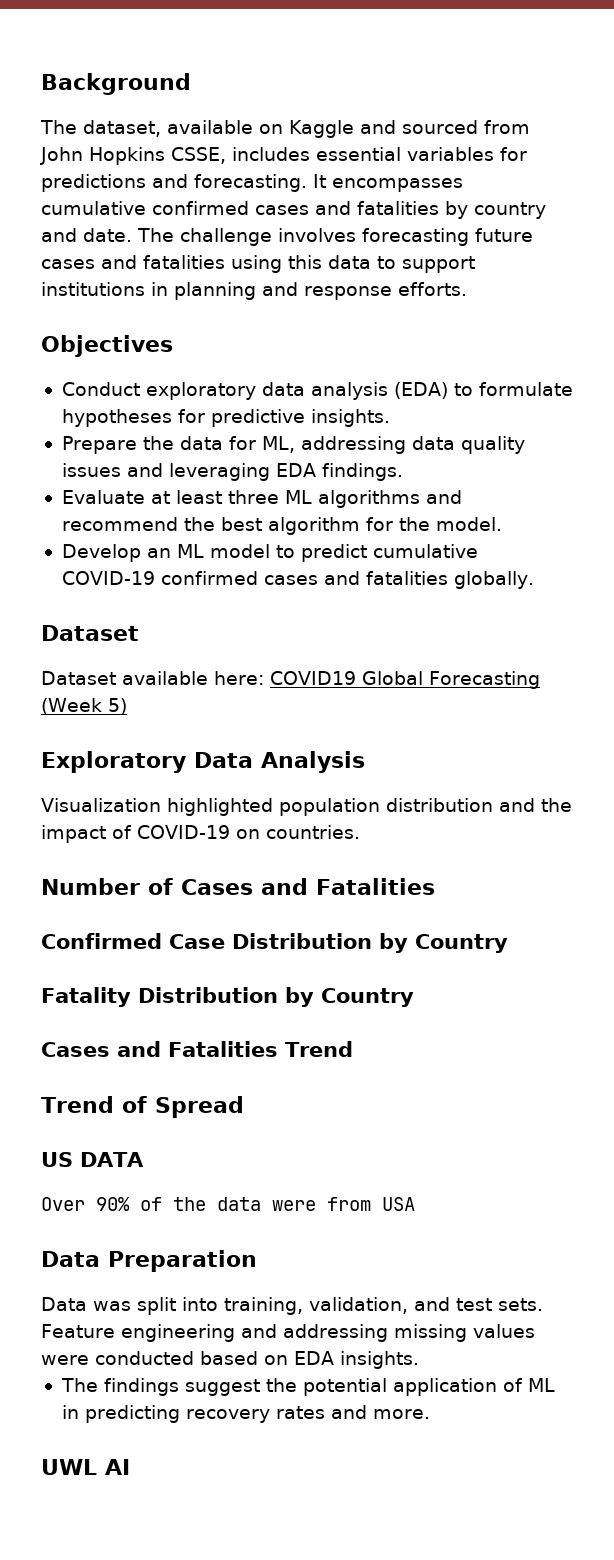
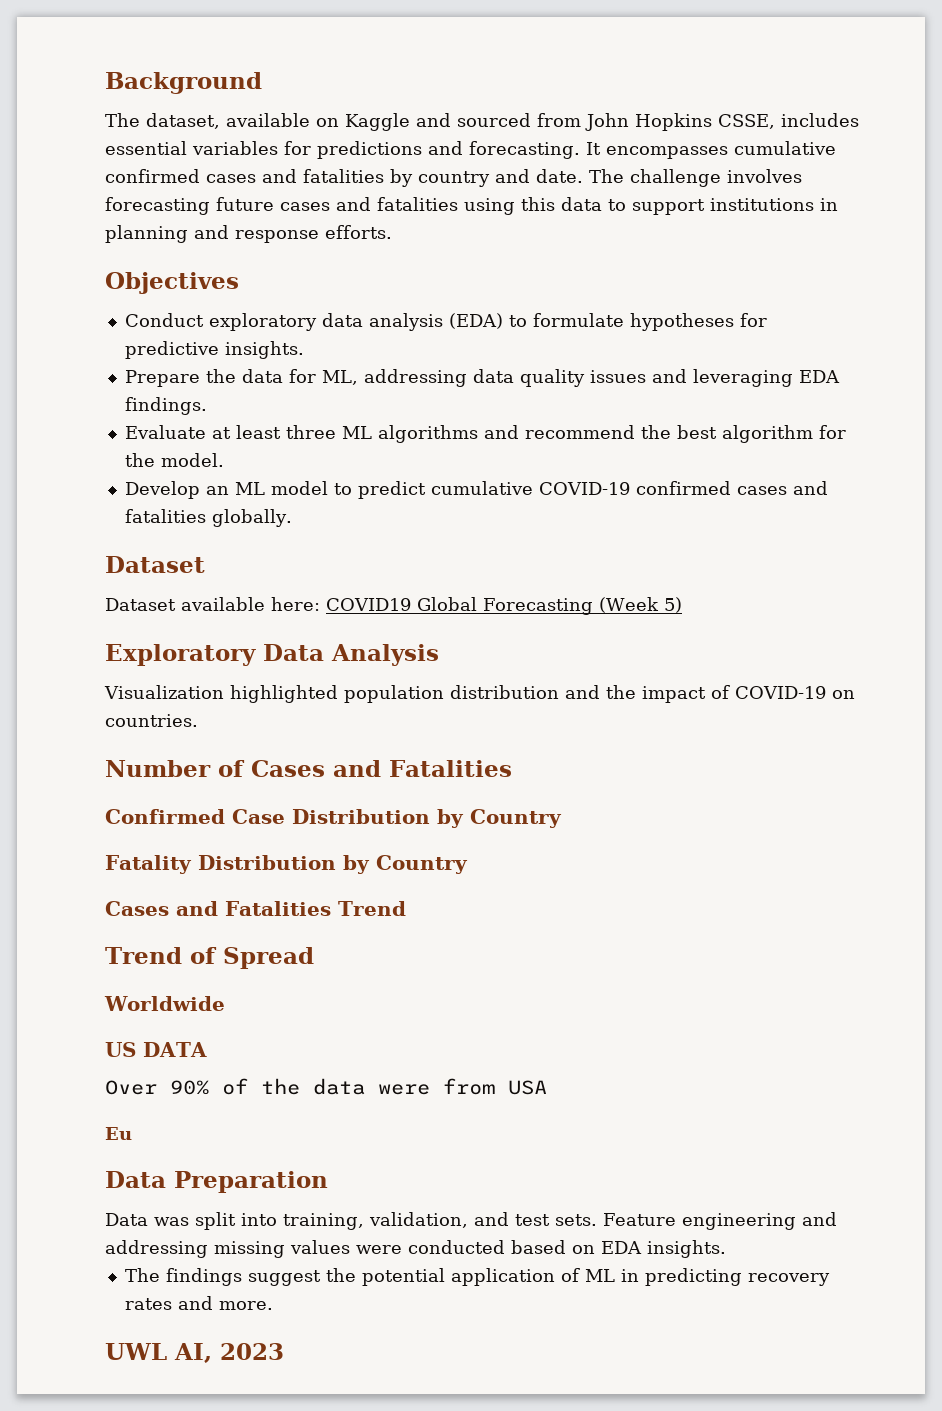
+ Worldwide
+ Eu
- UWL AI
+ UWL AI, 2023

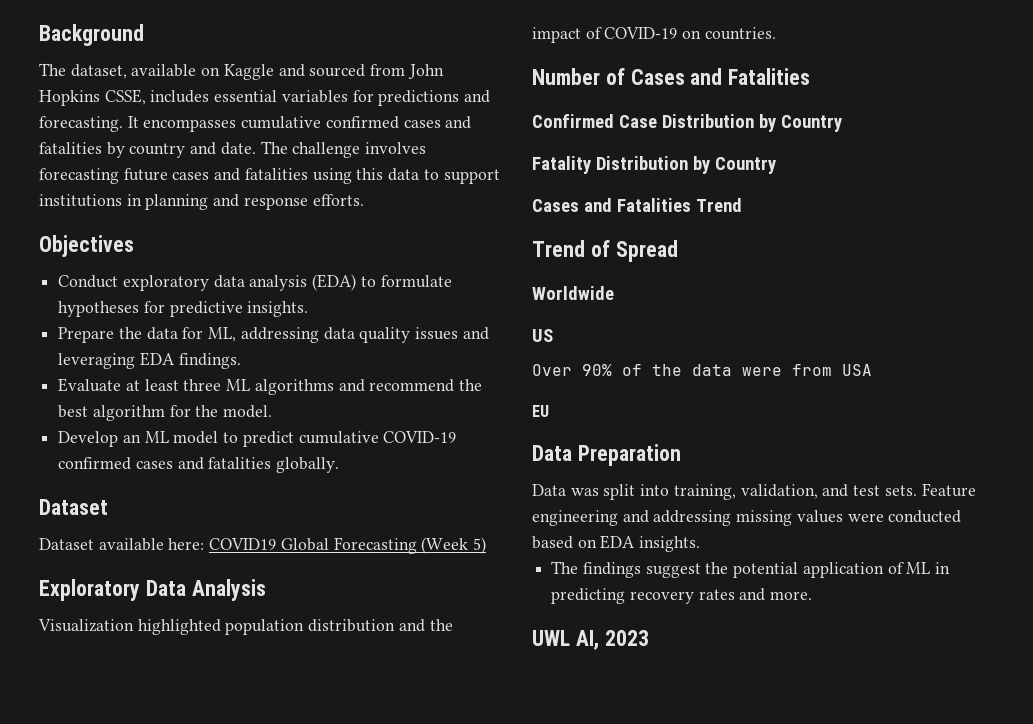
- US DATA
+ US
- Eu
+ EU

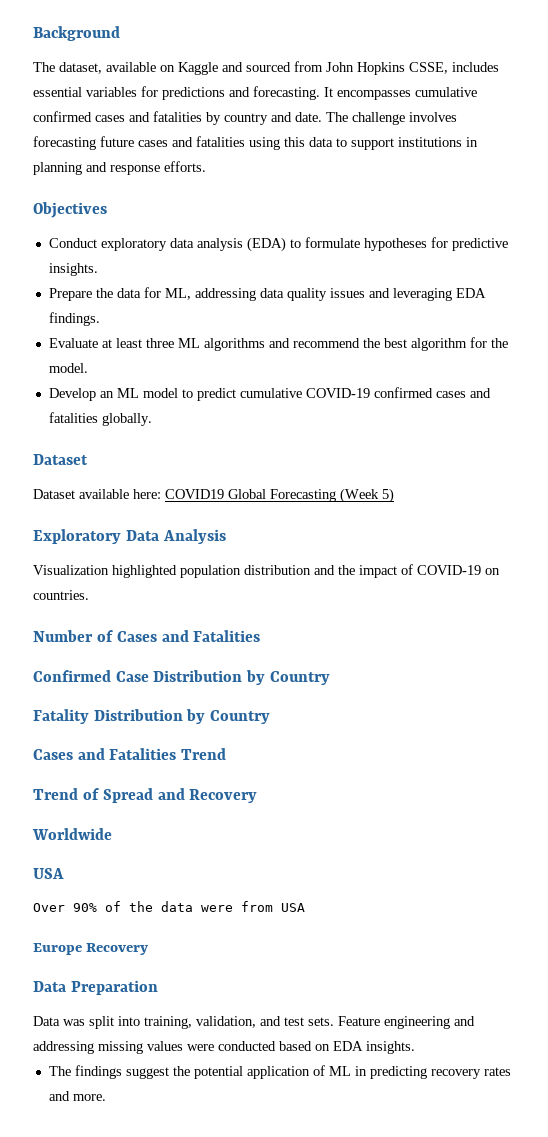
- Trend of Spread
+ Trend of Spread and Recovery
  Worldwide
- US
+ USA
- EU
+ Europe Recovery
- UWL AI, 2023

